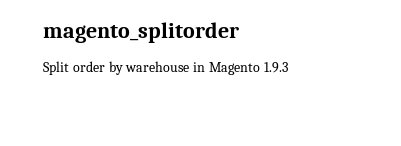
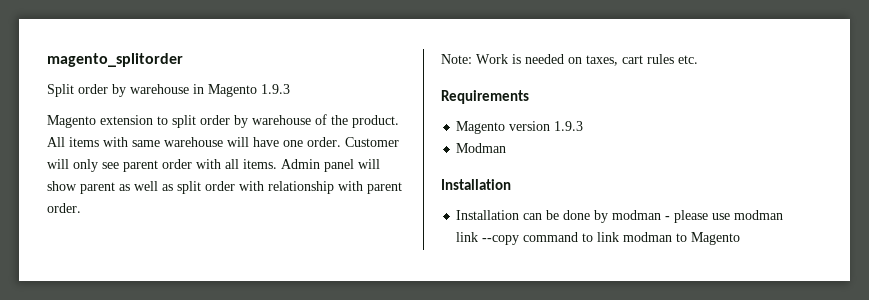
+ Magento extension to split order by warehouse of the product. All items with same warehouse will have one order. Customer will only see parent order with all items. Admin panel will show parent as well as split order with relationship with parent order.
+ Note: Work is needed on taxes, cart rules etc.
+ Requirements
+ Magento version 1.9.3
+ Modman
+ Installation
+ Installation can be done by modman - please use modman link --copy command to link modman to Magento

